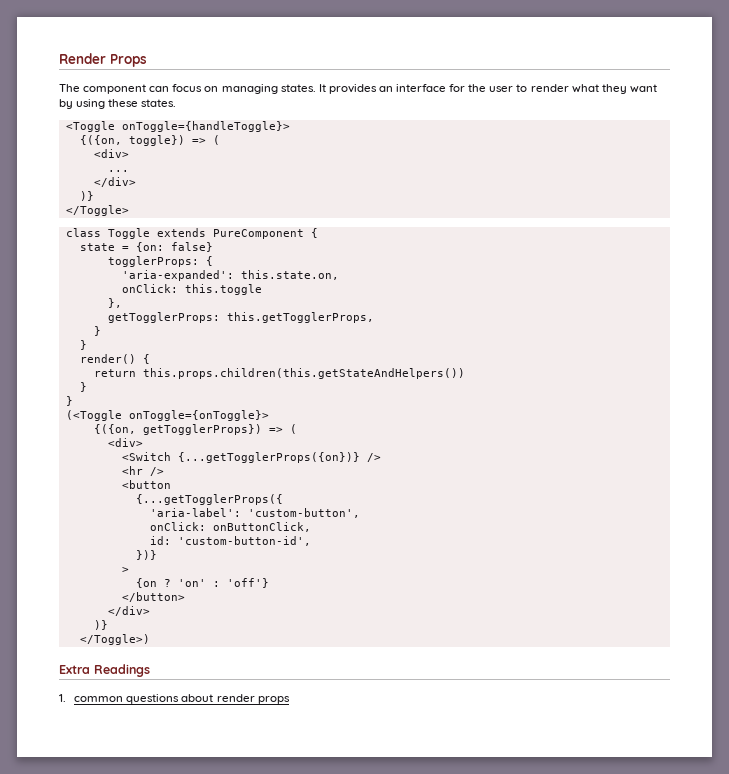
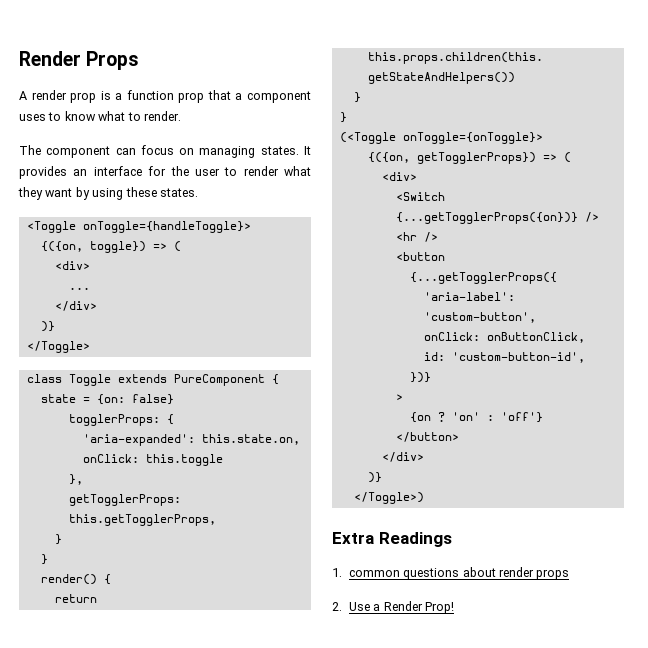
+ A render prop is a function prop that a component uses to know what to render.
+ 2. Use a Render Prop!

